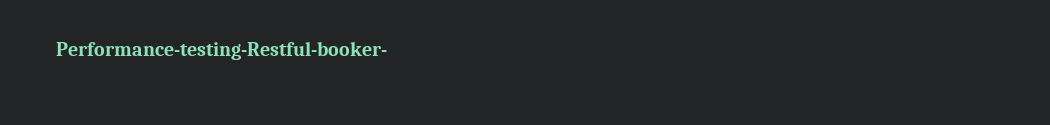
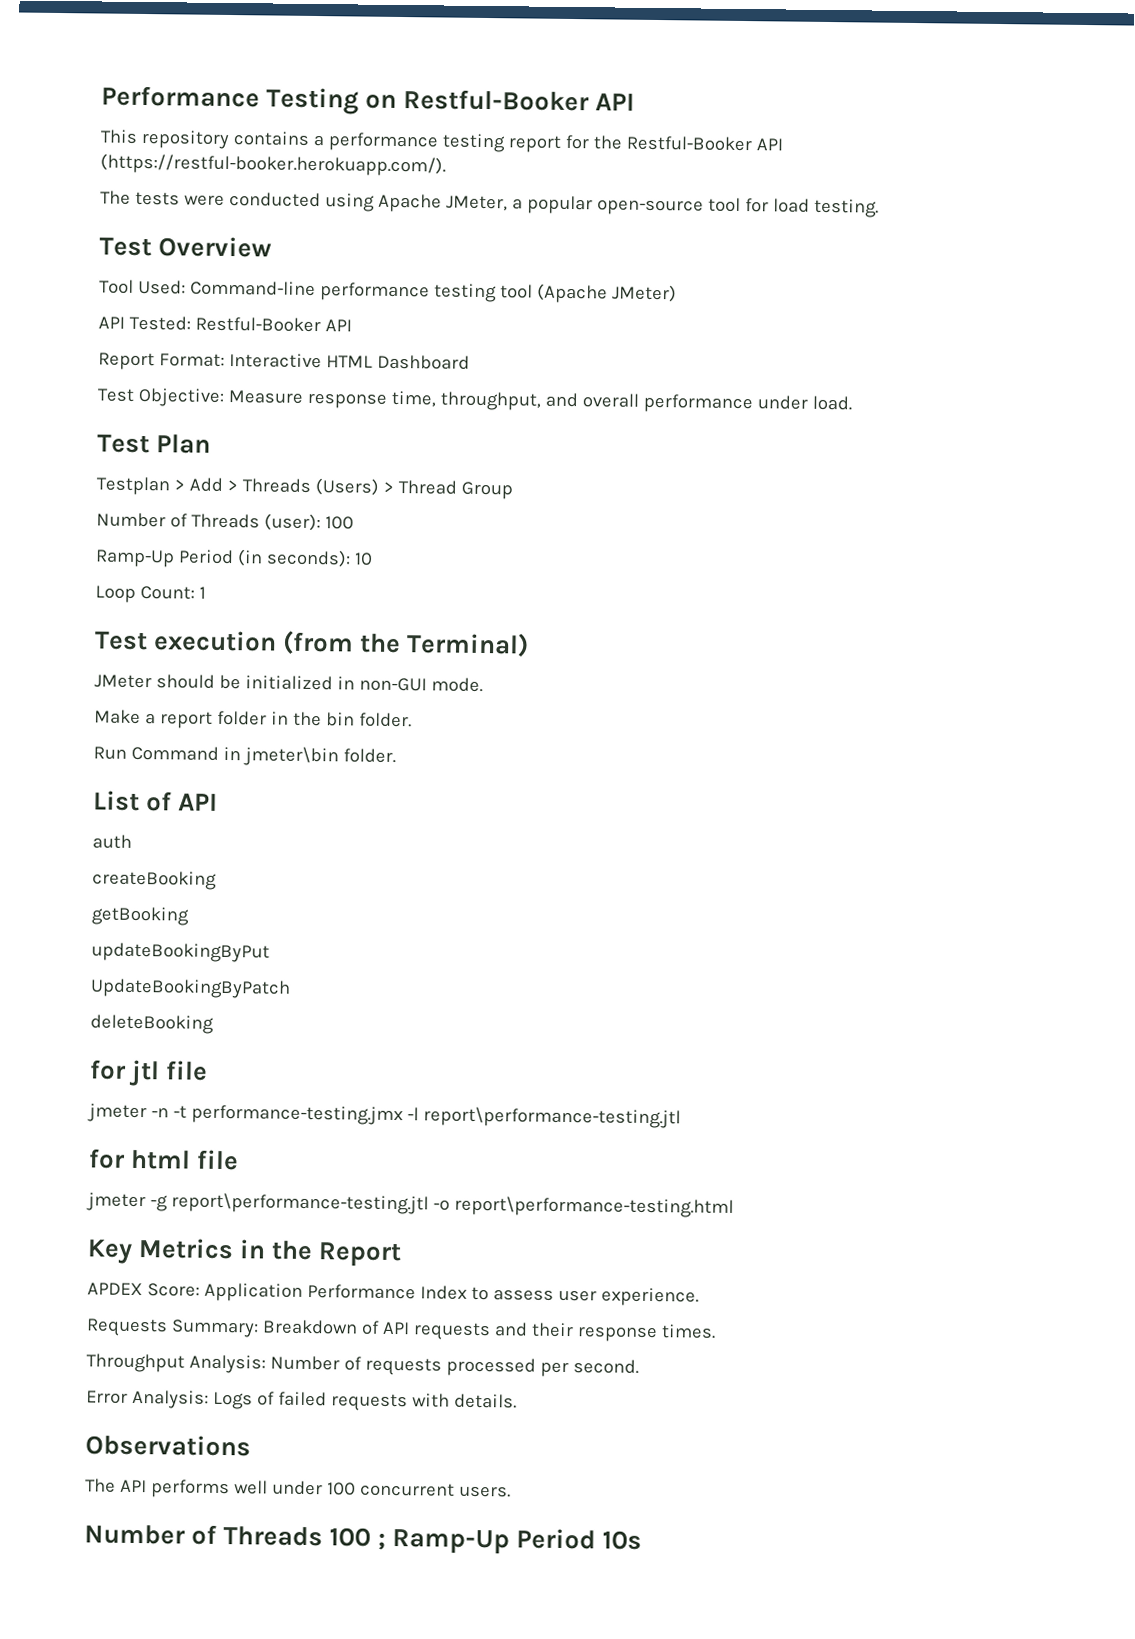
- Performance-testing-Restful-booker-
+ Performance Testing on Restful-Booker API
+ This repository contains a performance testing report for the Restful-Booker API (https://restful-booker.herokuapp.com/).
+ The tests were conducted using Apache JMeter, a popular open-source tool for load testing.
+ Test Overview
+ Tool Used: Command-line performance testing tool (Apache JMeter)
+ API Tested: Restful-Booker API
+ Report Format: Interactive HTML Dashboard
+ Test Objective: Measure response time, throughput, and overall performance under load.
+ Test Plan
+ Testplan > Add > Threads (Users) > Thread Group
+ Number of Threads (user): 100
+ Ramp-Up Period (in seconds): 10
+ Loop Count: 1
+ Test execution (from the Terminal)
+ JMeter should be initialized in non-GUI mode.
+ Make a report folder in the bin folder.
+ Run Command in jmeter\bin folder.
+ List of API
+ auth
+ createBooking
+ getBooking
+ updateBookingByPut
+ UpdateBookingByPatch
+ deleteBooking
+ for jtl file
+ jmeter -n -t performance-testing.jmx -l report\performance-testing.jtl
+ for html file
+ jmeter -g report\performance-testing.jtl -o report\performance-testing.html
+ Key Metrics in the Report
+ APDEX Score: Application Performance Index to assess user experience.
+ Requests Summary: Breakdown of API requests and their response times.
+ Throughput Analysis: Number of requests processed per second.
+ Error Analysis: Logs of failed requests with details.
+ Observations
+ The API performs well under 100 concurrent users.
+ Number of Threads 100 ; Ramp-Up Period 10s

